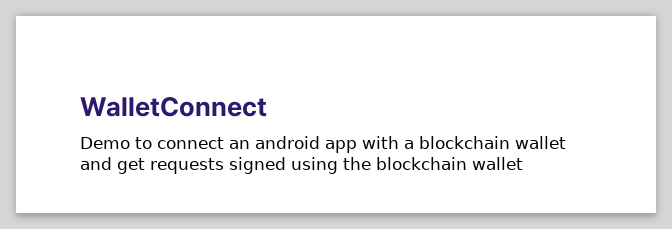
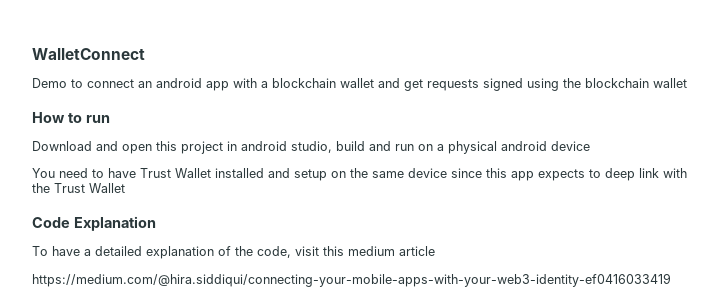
+ How to run
+ Download and open this project in android studio, build and run on a physical android device
+ You need to have Trust Wallet installed and setup on the same device since this app expects to deep link with the Trust Wallet
+ Code Explanation
+ To have a detailed explanation of the code, visit this medium article
+ https://medium.com/@hira.siddiqui/connecting-your-mobile-apps-with-your-web3-identity-ef0416033419

